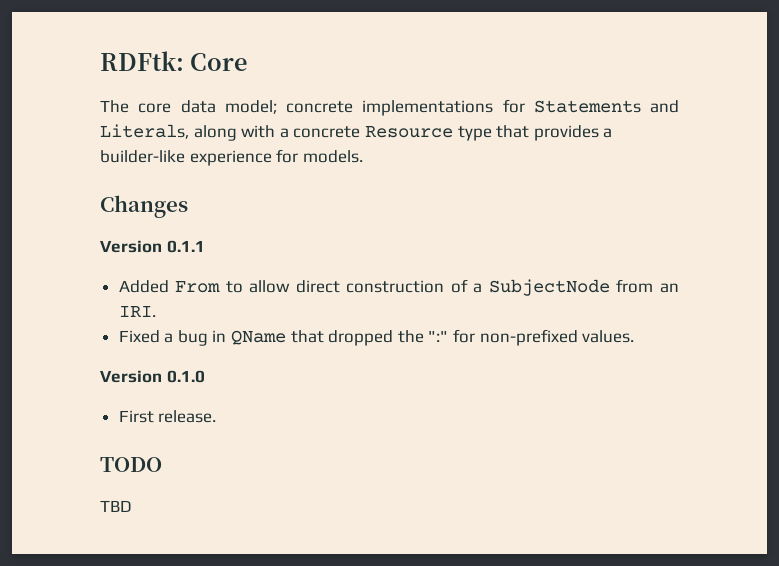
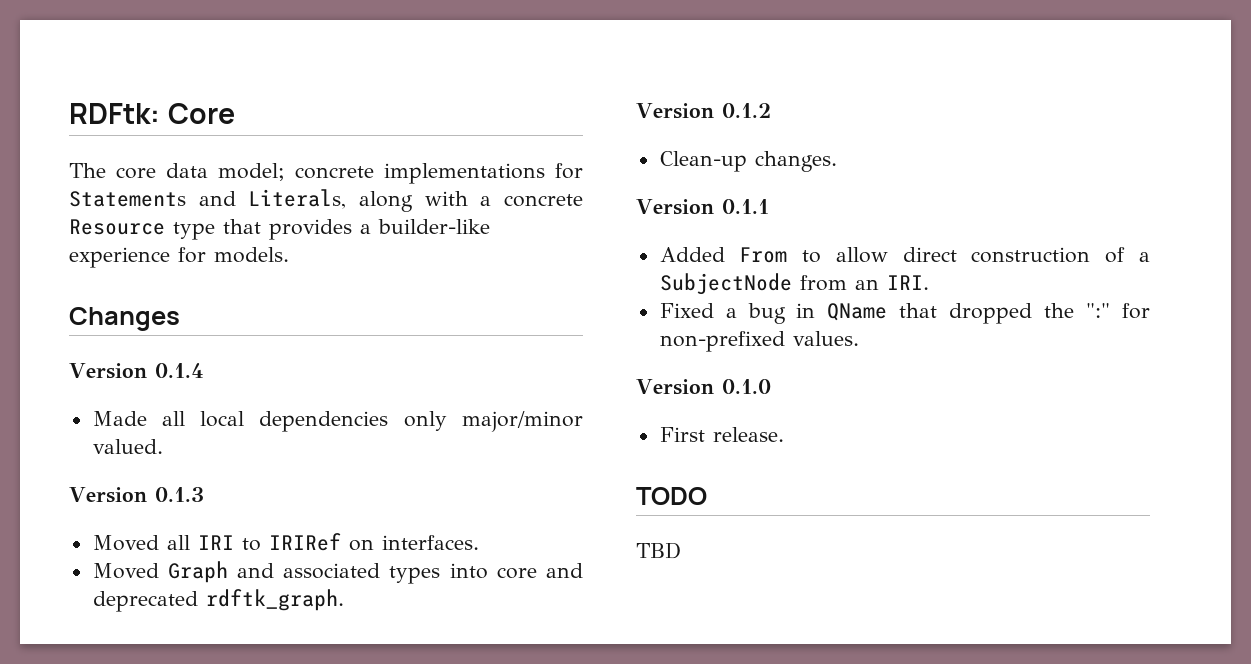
+ Version 0.1.4
+ Made all local dependencies only major/minor valued.
+ Version 0.1.3
+ Moved all IRI to IRIRef on interfaces.
+ Moved Graph and associated types into core and deprecated rdftk_graph.
+ Version 0.1.2
+ Clean-up changes.

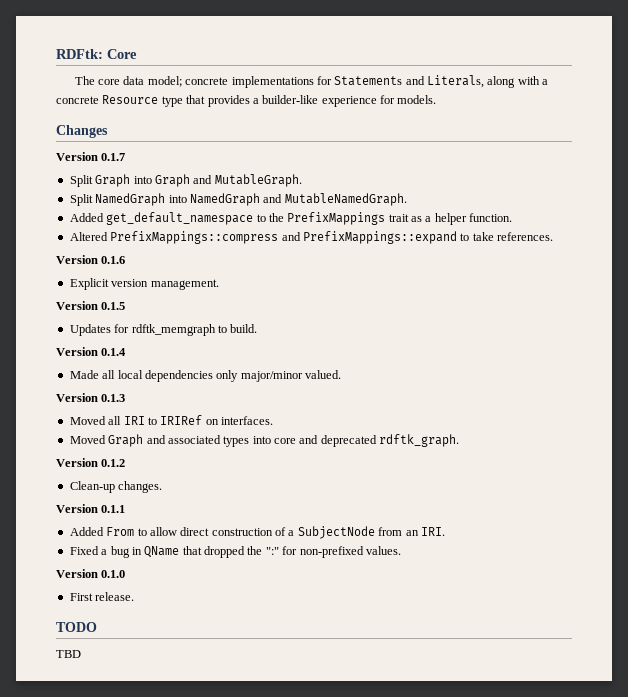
+ Version 0.1.7
+ Split Graph into Graph and MutableGraph.
+ Split NamedGraph into NamedGraph and MutableNamedGraph.
+ Added get_default_namespace to the PrefixMappings trait as a helper function.
+ Altered PrefixMappings::compress and PrefixMappings::expand to take references.
+ Version 0.1.6
+ Explicit version management.
+ Version 0.1.5
+ Updates for rdftk_memgraph to build.

